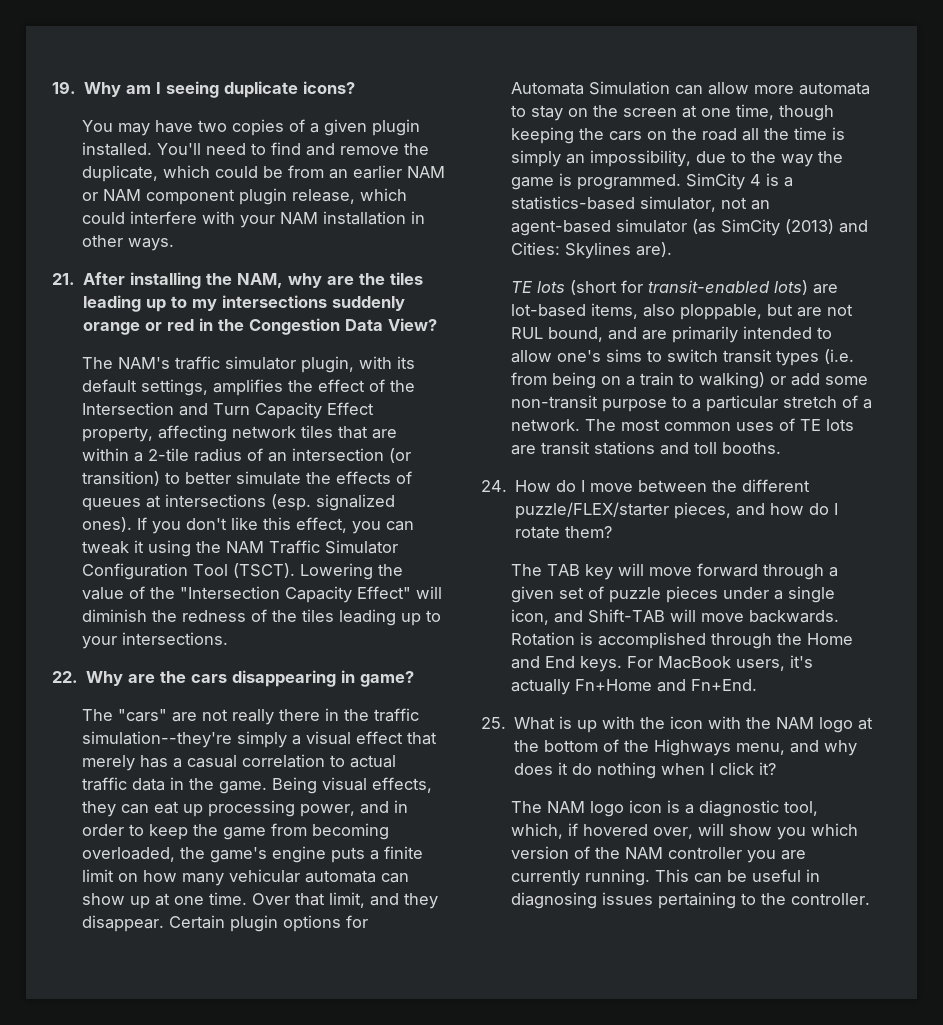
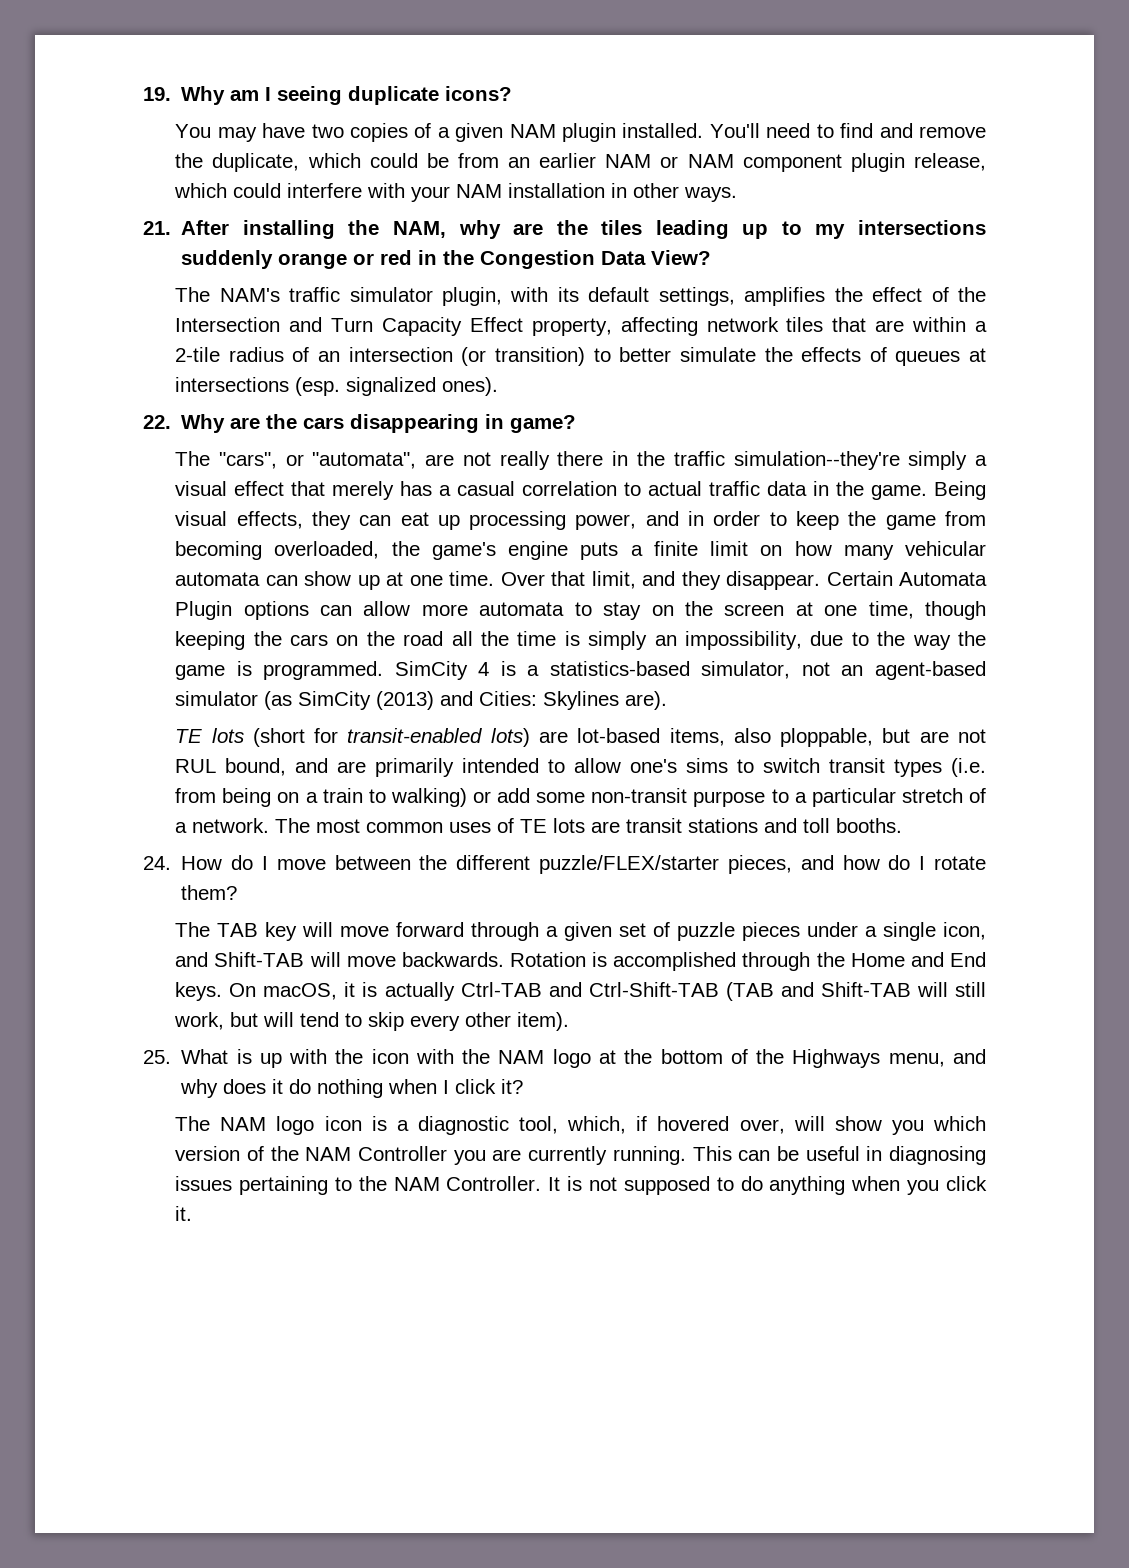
- You may have two copies of a given plugin installed.
+ You may have two copies of a given NAM plugin installed.
- If you don't like this effect, you can tweak it using the NAM Traffic Simulator Configuration Tool (TSCT). Lowering the value of the "Intersection Capacity Effect" will diminish the redness of the tiles leading up to your intersections.
- The "cars" are not really there in the traffic simulation--they're simply a visual effect that merely has a casual correlation to actual traffic data in the game.
+ The "cars", or "automata", are not really there in the traffic simulation--they're simply a visual effect that merely has a casual correlation to actual traffic data in the game.
- Certain plugin options for Automata Simulation can allow more automata to stay on the screen at one time, though keeping the cars on the road all the time is simply an impossibility, due to the way the game is programmed.
+ Certain Automata Plugin options can allow more automata to stay on the screen at one time, though keeping the cars on the road all the time is simply an impossibility, due to the way the game is programmed.
- For MacBook users, it's actually Fn+Home and Fn+End.
+ On macOS, it is actually Ctrl-TAB and Ctrl-Shift-TAB (TAB and Shift-TAB will still work, but will tend to skip every other item).
- The NAM logo icon is a diagnostic tool, which, if hovered over, will show you which version of the NAM controller you are currently running.
+ The NAM logo icon is a diagnostic tool, which, if hovered over, will show you which version of the NAM Controller you are currently running.
- This can be useful in diagnosing issues pertaining to the controller.
+ This can be useful in diagnosing issues pertaining to the NAM Controller. It is not supposed to do anything when you click it.

